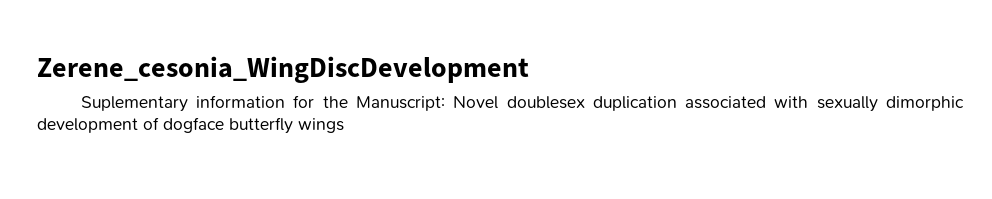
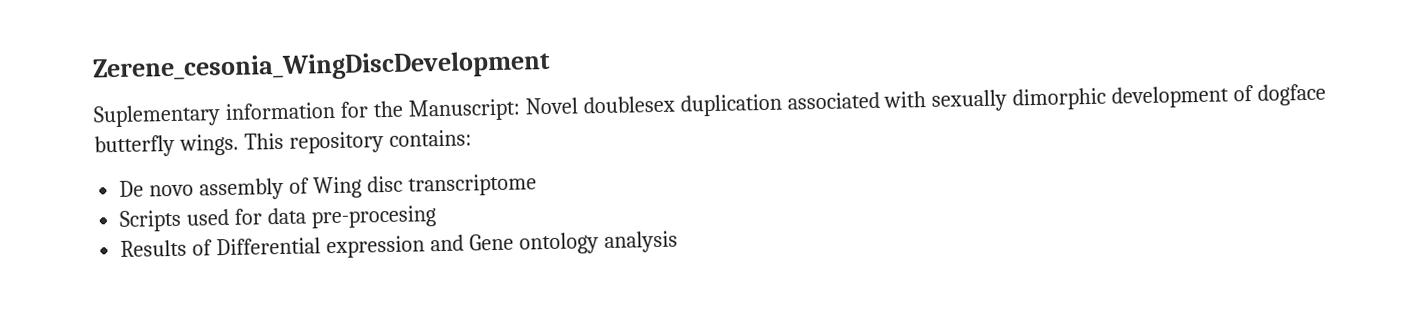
- Suplementary information for the Manuscript: Novel doublesex duplication associated with sexually dimorphic development of dogface butterfly wings
+ Suplementary information for the Manuscript: Novel doublesex duplication associated with sexually dimorphic development of dogface butterfly wings. This repository contains:
+ De novo assembly of Wing disc transcriptome
+ Scripts used for data pre-procesing
+ Results of Differential expression and Gene ontology analysis

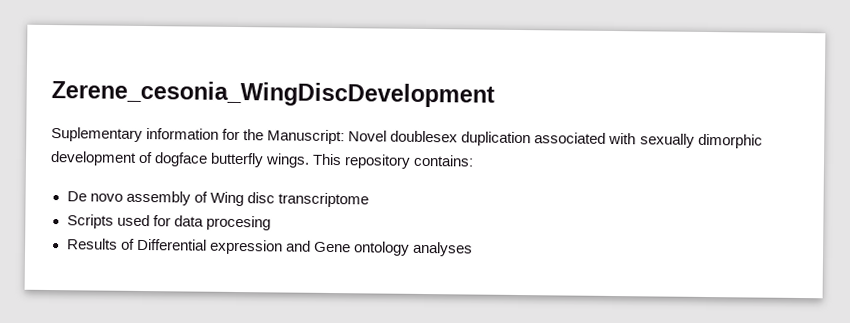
- Scripts used for data pre-procesing
+ Scripts used for data procesing
- Results of Differential expression and Gene ontology analysis
+ Results of Differential expression and Gene ontology analyses

